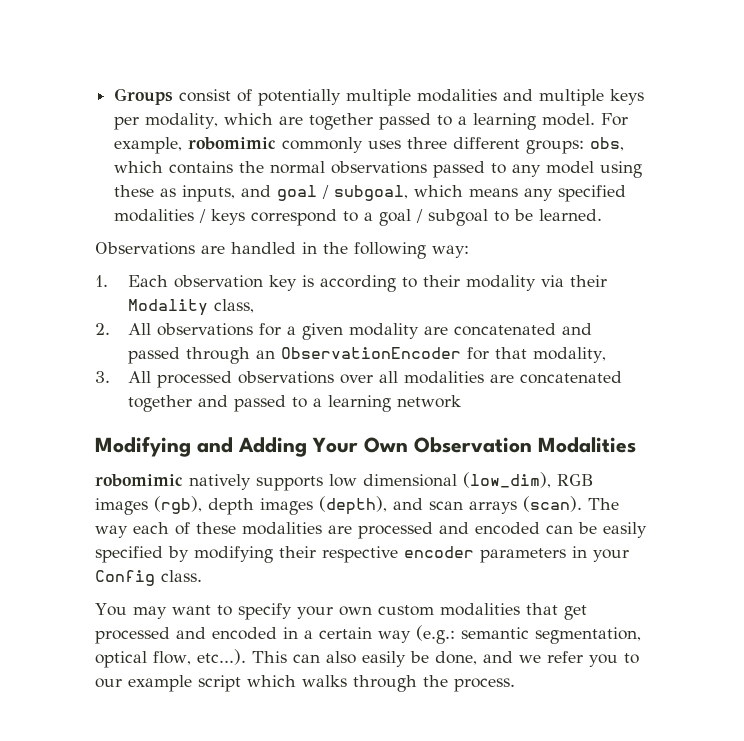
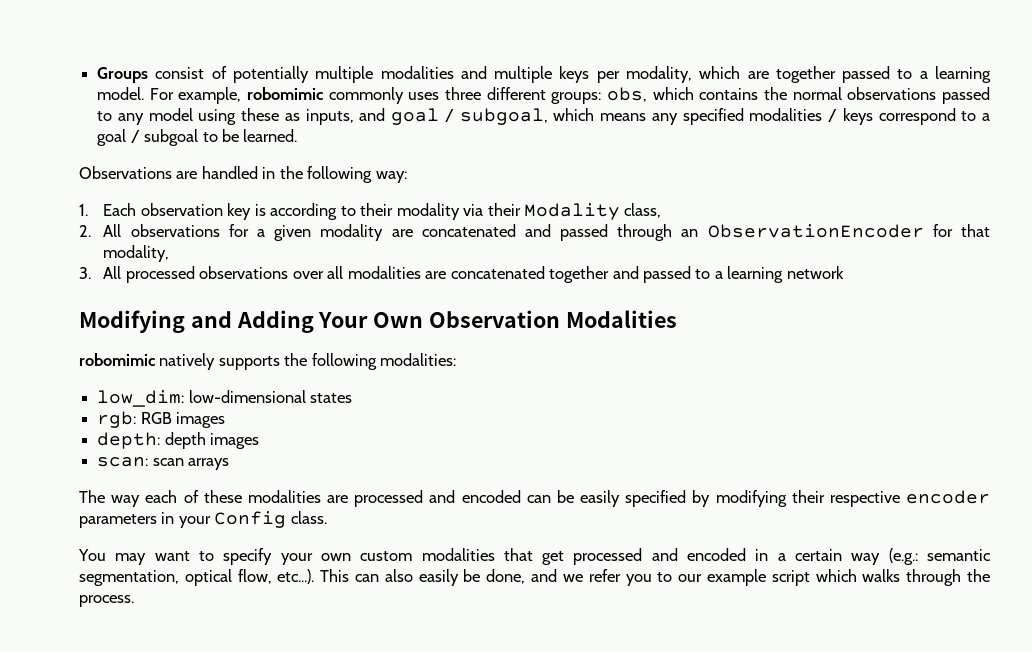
- robomimic natively supports low dimensional (low_dim), RGB images (rgb), depth images (depth), and scan arrays (scan). The way each of these modalities are processed and encoded can be easily specified by modifying their respective encoder parameters in your Config class.
+ robomimic natively supports the following modalities:
+ low_dim: low-dimensional states
+ rgb: RGB images
+ depth: depth images
+ scan: scan arrays
+ The way each of these modalities are processed and encoded can be easily specified by modifying their respective encoder parameters in your Config class.

